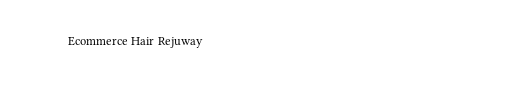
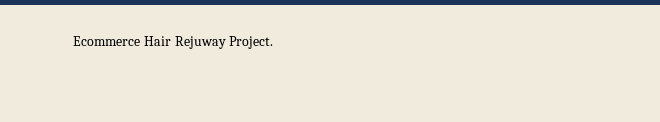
- Ecommerce Hair Rejuway
+ Ecommerce Hair Rejuway Project.

